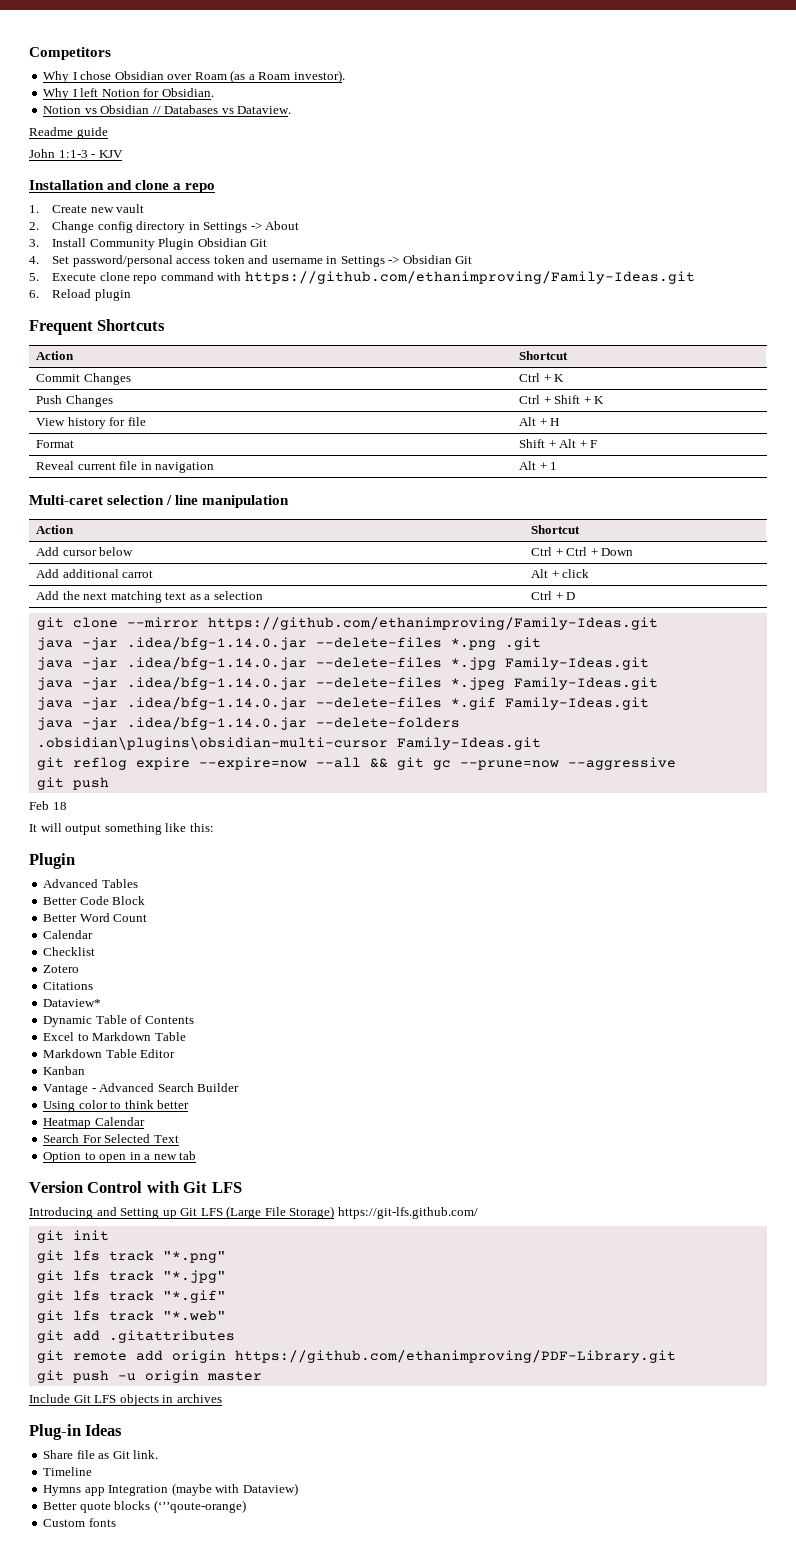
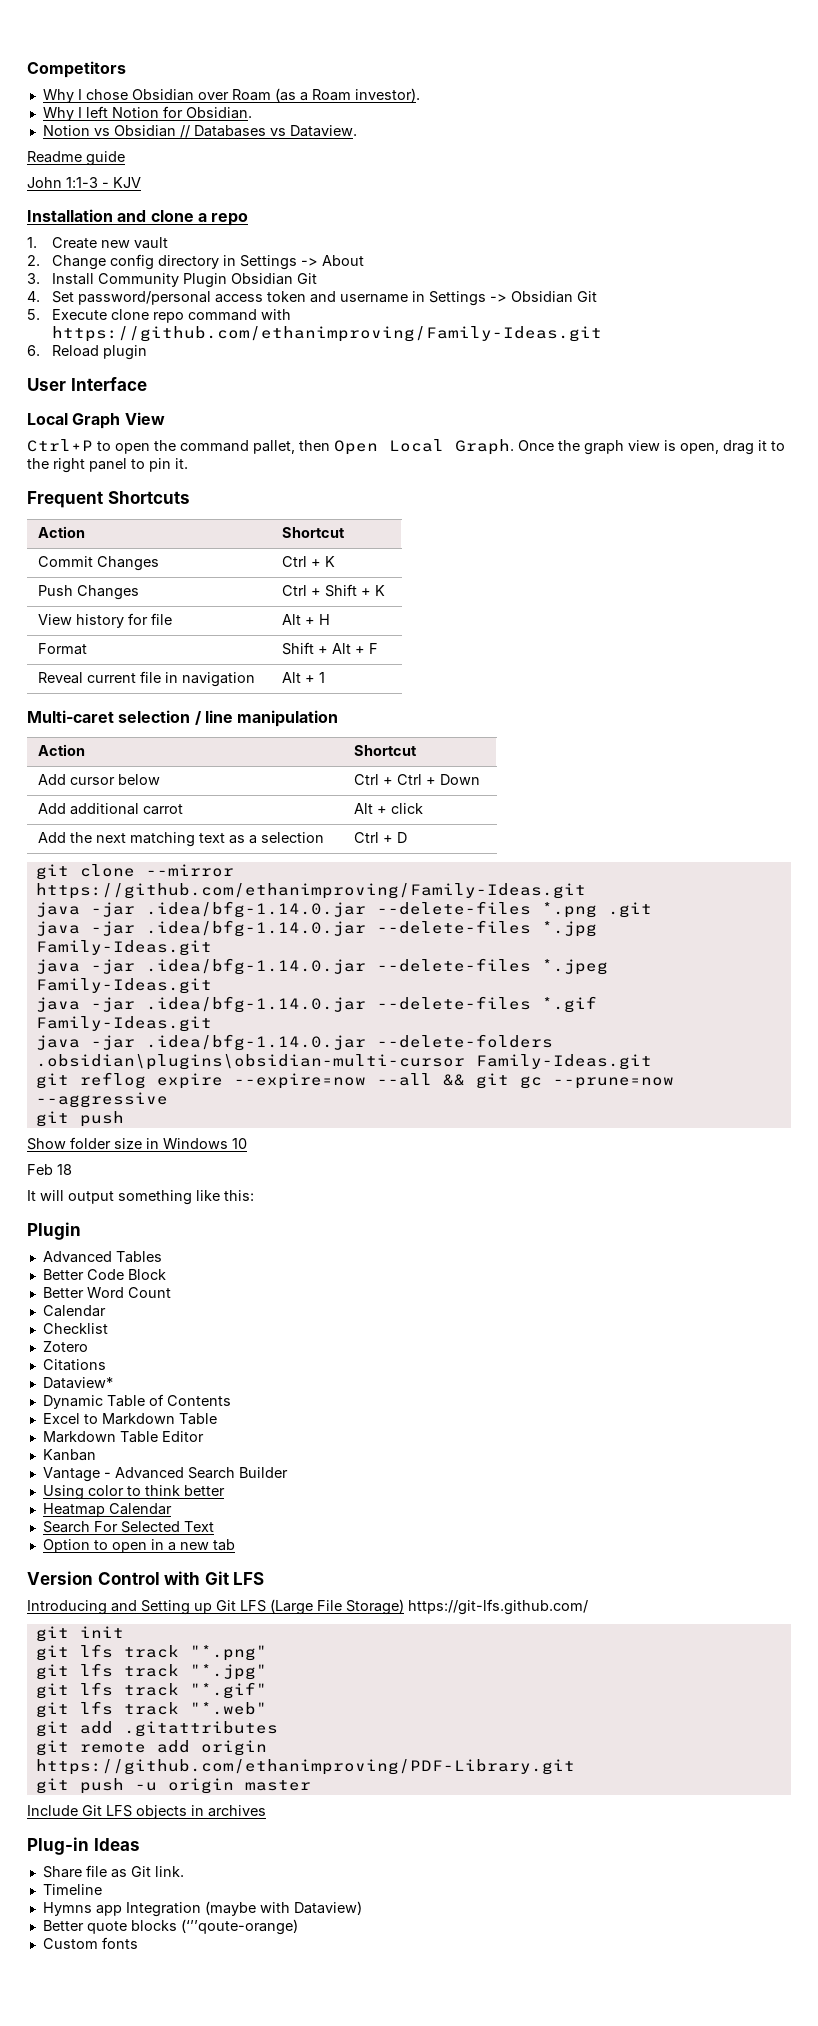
+ User Interface
+ Local Graph View
+ Ctrl+P to open the command pallet, then Open Local Graph. Once the graph view is open, drag it to the right panel to pin it.
+ Show folder size in Windows 10

